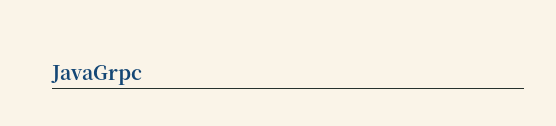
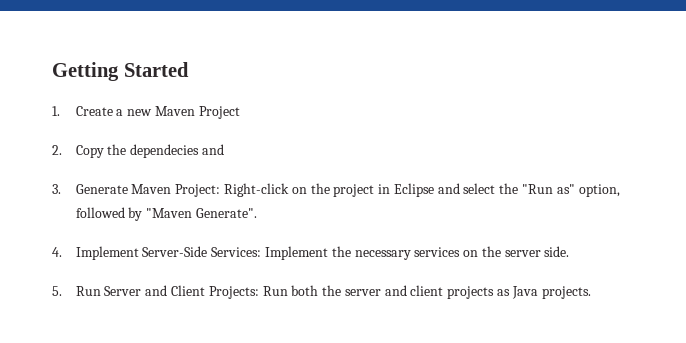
- JavaGrpc
+ Getting Started
+ 1. Create a new Maven Project
+ 2. Copy the dependecies and
+ 3. Generate Maven Project: Right-click on the project in Eclipse and select the "Run as" option, followed by "Maven Generate".
+ 4. Implement Server-Side Services: Implement the necessary services on the server side.
+ 5. Run Server and Client Projects: Run both the server and client projects as Java projects.

